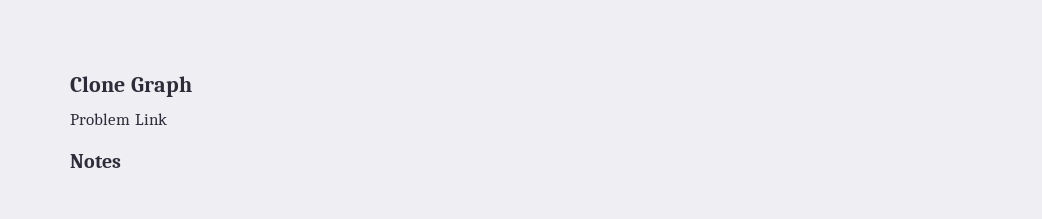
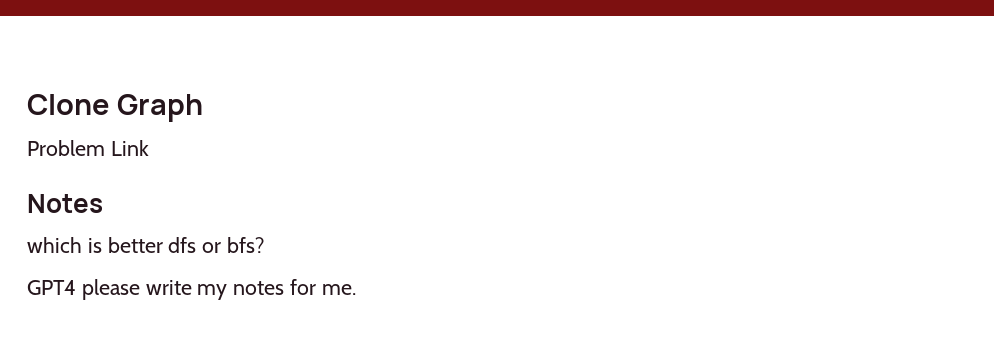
+ which is better dfs or bfs?
+ GPT4 please write my notes for me.

